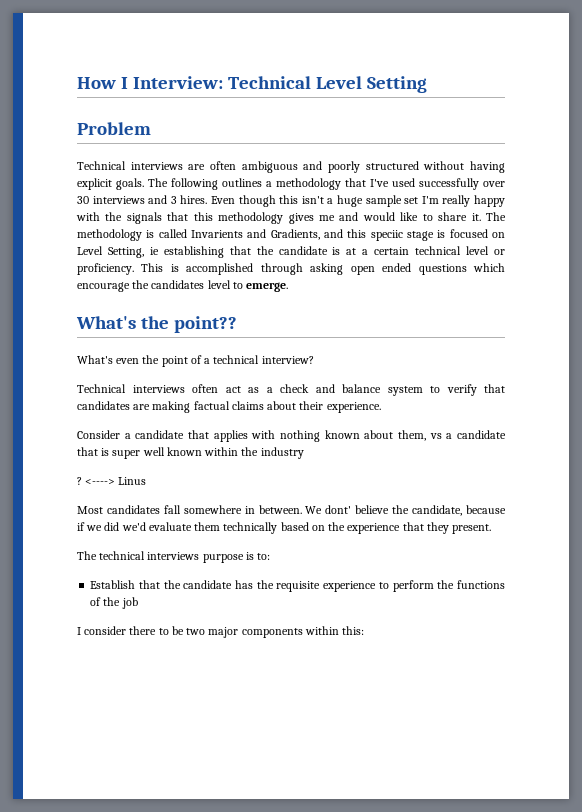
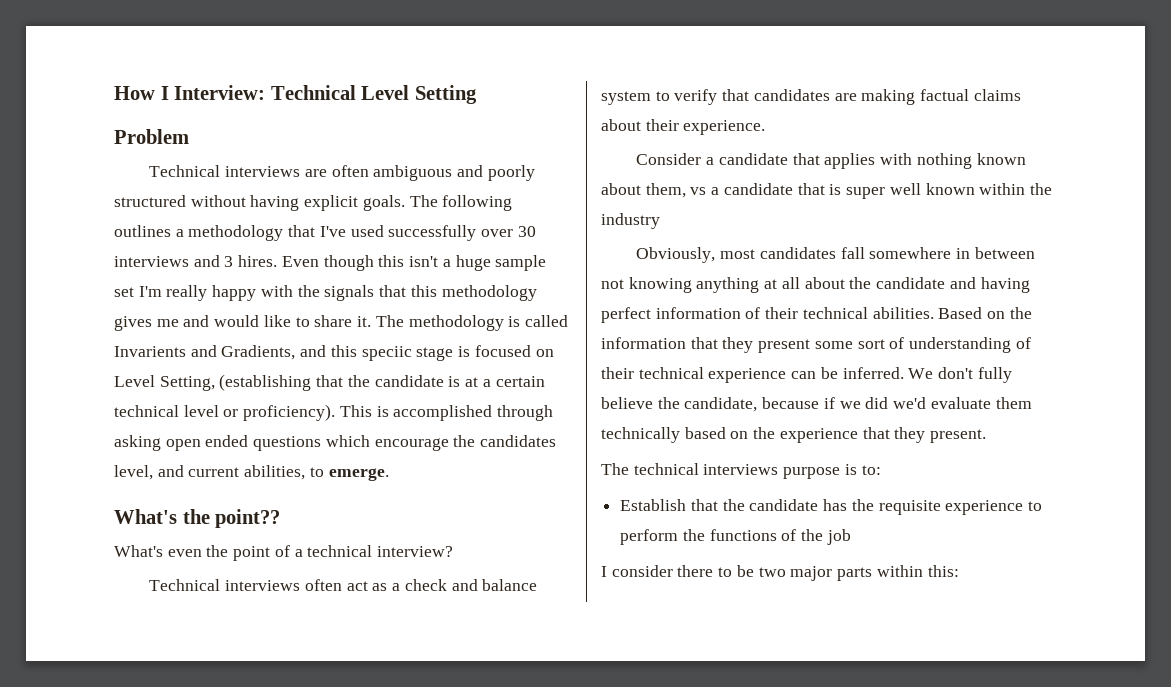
- The methodology is called Invarients and Gradients, and this speciic stage is focused on Level Setting, ie establishing that the candidate is at a certain technical level or proficiency.
+ The methodology is called Invarients and Gradients, and this speciic stage is focused on Level Setting, (establishing that the candidate is at a certain technical level or proficiency).
- This is accomplished through asking open ended questions which encourage the candidates level to emerge.
+ This is accomplished through asking open ended questions which encourage the candidates level, and current abilities, to emerge.
- ? <----> Linus
- Most candidates fall somewhere in between. We dont' believe the candidate, because if we did we'd evaluate them technically based on the experience that they present.
+ Obviously, most candidates fall somewhere in between not knowing anything at all about the candidate and having perfect information of their technical abilities. Based on the information that they present some sort of understanding of their technical experience can be inferred. We don't fully believe the candidate, because if we did we'd evaluate them technically based on the experience that they present.
- I consider there to be two major components within this:
+ I consider there to be two major parts within this:

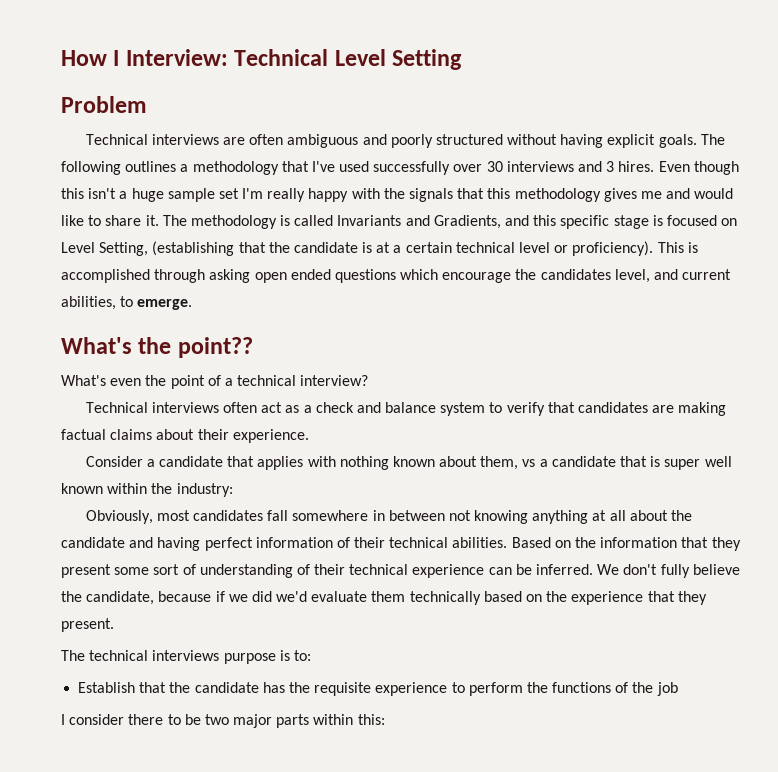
- The methodology is called Invarients and Gradients, and this speciic stage is focused on Level Setting, (establishing that the candidate is at a certain technical level or proficiency).
+ The methodology is called Invariants and Gradients, and this specific stage is focused on Level Setting, (establishing that the candidate is at a certain technical level or proficiency).
- Consider a candidate that applies with nothing known about them, vs a candidate that is super well known within the industry
+ Consider a candidate that applies with nothing known about them, vs a candidate that is super well known within the industry:

